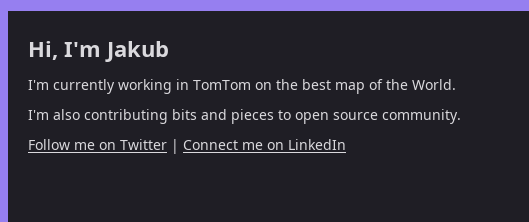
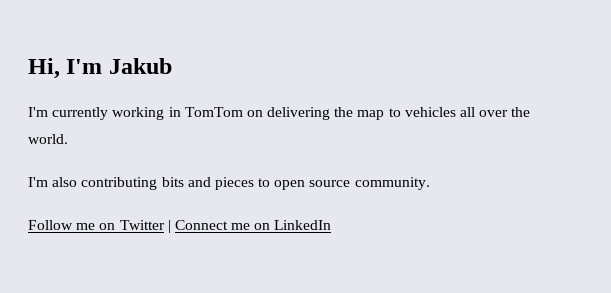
- I'm currently working in TomTom on the best map of the World.
+ I'm currently working in TomTom on delivering the map to vehicles all over the world.

